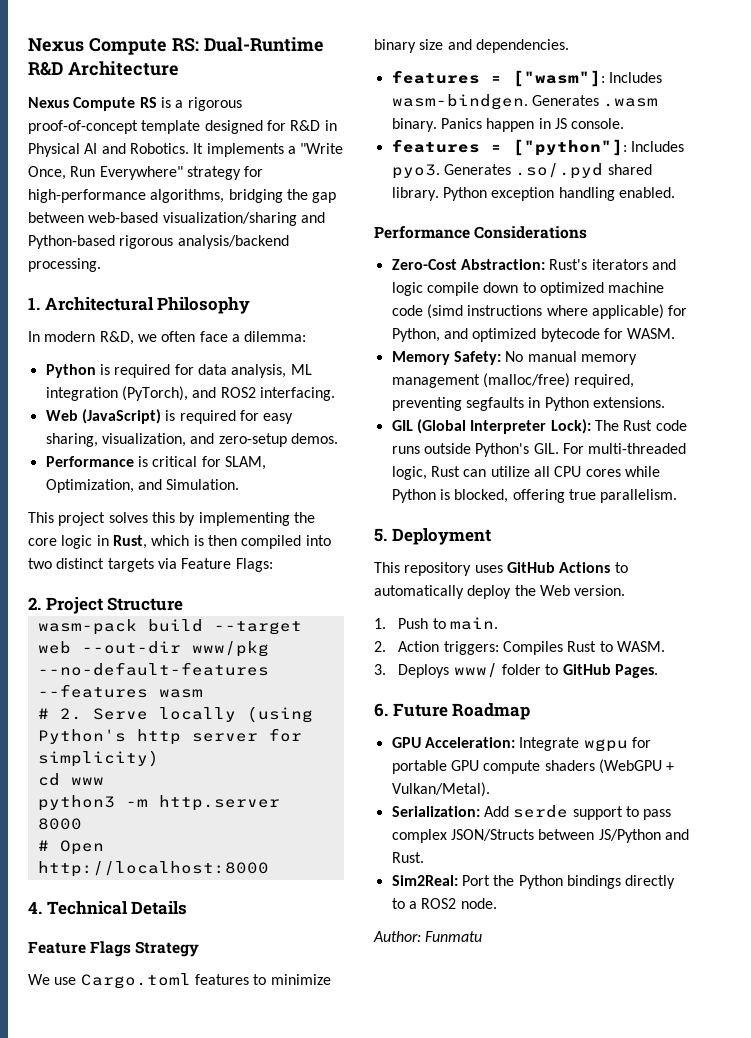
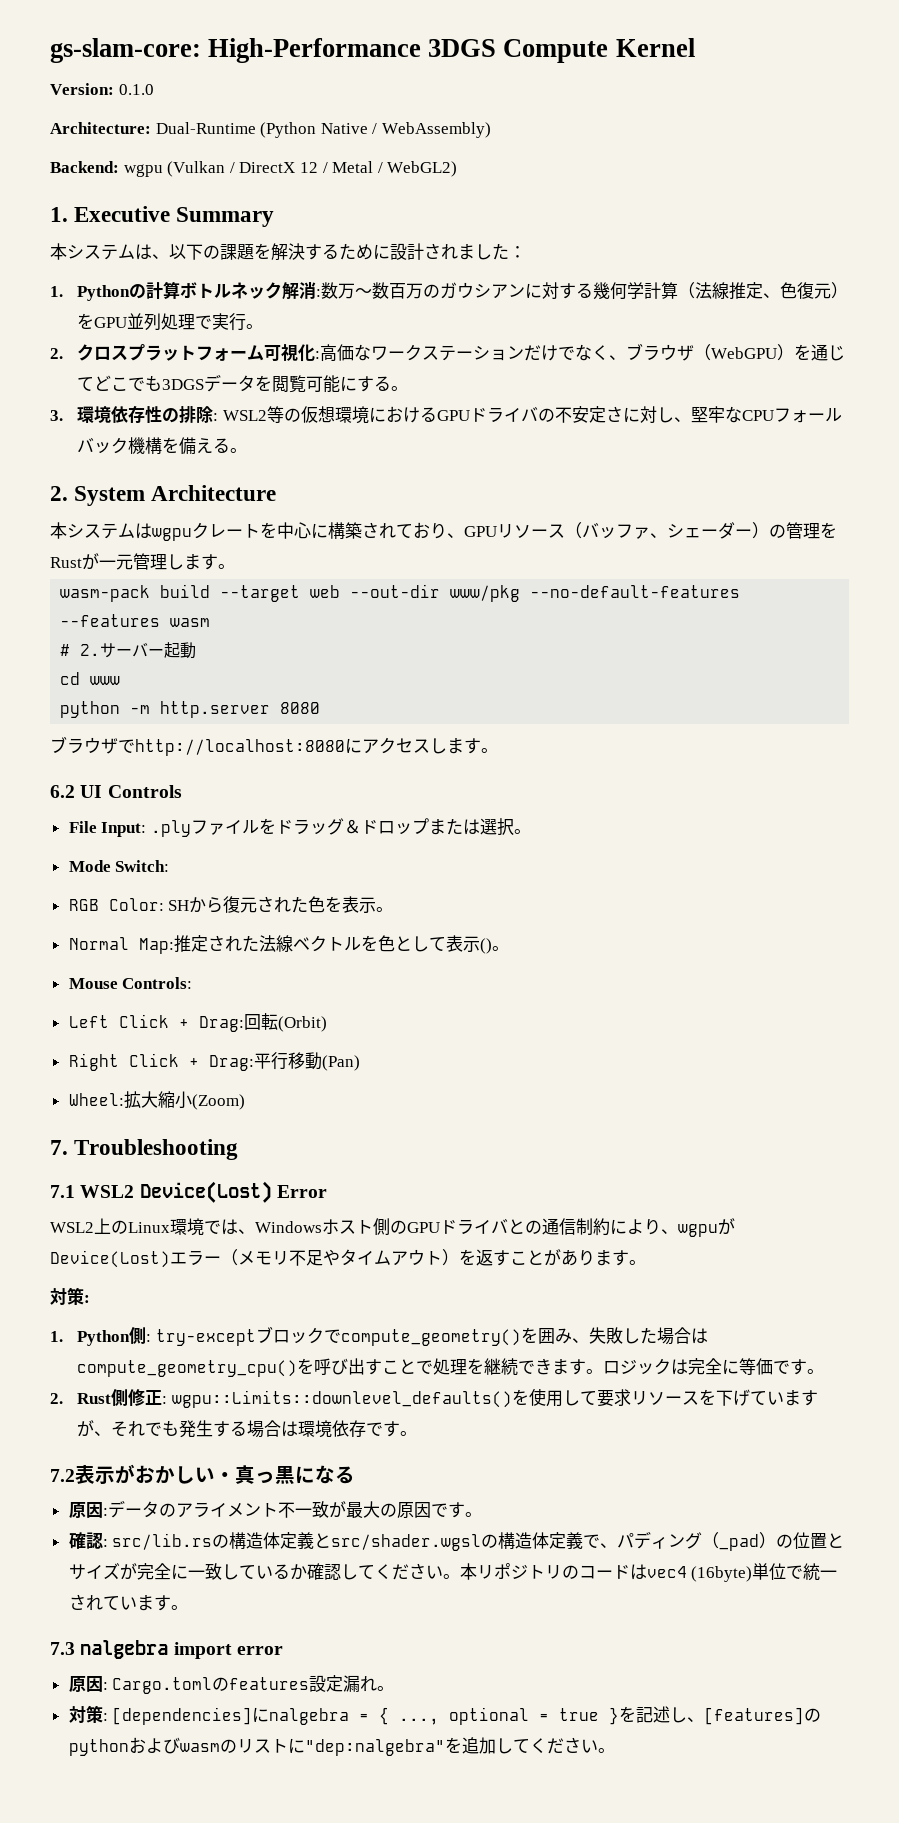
- Nexus Compute RS: Dual-Runtime R&D Architecture
- Nexus Compute RS is a rigorous proof-of-concept template designed for R&D in Physical AI and Robotics. It implements a "Write Once, Run Everywhere" strategy for high-performance algorithms, bridging the gap between web-based visualization/sharing and Python-based rigorous analysis/backend processing.
- 1. Architectural Philosophy
- In modern R&D, we often face a dilemma:
- Python is required for data analysis, ML integration (PyTorch), and ROS2 interfacing.
- Web (JavaScript) is required for easy sharing, visualization, and zero-setup demos.
- Performance is critical for SLAM, Optimization, and Simulation.
- This project solves this by implementing the core logic in Rust, which is then compiled into two distinct targets via Feature Flags:
- 2. Project Structure
+ gs-slam-core: High-Performance 3DGS Compute Kernel
+ Version: 0.1.0
+ Architecture: Dual-Runtime (Python Native / WebAssembly)
+ Backend: wgpu (Vulkan / DirectX 12 / Metal / WebGL2)
+ 1. Executive Summary
+ 本システムは、以下の課題を解決するために設計されました：
+ 1. Pythonの計算ボトルネック解消:数万〜数百万のガウシアンに対する幾何学計算（法線推定、色復元）をGPU並列処理で実行。
+ 2.クロスプラットフォーム可視化:高価なワークステーションだけでなく、ブラウザ（WebGPU）を通じてどこでも3DGSデータを閲覧可能にする。
+ 3.環境依存性の排除: WSL2等の仮想環境におけるGPUドライバの不安定さに対し、堅牢なCPUフォールバック機構を備える。
+ 2. System Architecture
+ 本システムはwgpuクレートを中心に構築されており、GPUリソース（バッファ、シェーダー）の管理をRustが一元管理します。
- # 2. Serve locally (using Python's http server for simplicity)
+ # 2.サーバー起動
- python3 -m http.server 8000
- # Open http://localhost:8000
- 4. Technical Details
- Feature Flags Strategy
- We use Cargo.toml features to minimize binary size and dependencies.
- features = ["wasm"]: Includes wasm-bindgen. Generates .wasm binary. Panics happen in JS console.
- features = ["python"]: Includes pyo3. Generates .so/.pyd shared library. Python exception handling enabled.
- Performance Considerations
- Zero-Cost Abstraction: Rust's iterators and logic compile down to optimized machine code (simd instructions where applicable) for Python, and optimized bytecode for WASM.
- Memory Safety: No manual memory management (malloc/free) required, preventing segfaults in Python extensions.
- GIL (Global Interpreter Lock): The Rust code runs outside Python's GIL. For multi-threaded logic, Rust can utilize all CPU cores while Python is blocked, offering true parallelism.
- 5. Deployment
- This repository uses GitHub Actions to automatically deploy the Web version.
- 1. Push to main.
- 2. Action triggers: Compiles Rust to WASM.
- 3. Deploys www/ folder to GitHub Pages.
- 6. Future Roadmap
- GPU Acceleration: Integrate wgpu for portable GPU compute shaders (WebGPU + Vulkan/Metal).
- Serialization: Add serde support to pass complex JSON/Structs between JS/Python and Rust.
- Sim2Real: Port the Python bindings directly to a ROS2 node.
- Author: Funmatu
+ python -m http.server 8080
+ ブラウザでhttp://localhost:8080にアクセスします。
+ 6.2 UI Controls
+ File Input: .plyファイルをドラッグ＆ドロップまたは選択。
+ Mode Switch:
+ RGB Color: SHから復元された色を表示。
+ Normal Map:推定された法線ベクトルを色として表示()。
+ Mouse Controls:
+ Left Click + Drag:回転(Orbit)
+ Right Click + Drag:平行移動(Pan)
+ Wheel:拡大縮小(Zoom)
+ 7. Troubleshooting
+ 7.1 WSL2 Device(Lost) Error
+ WSL2上のLinux環境では、Windowsホスト側のGPUドライバとの通信制約により、wgpuがDevice(Lost)エラー（メモリ不足やタイムアウト）を返すことがあります。
+ 対策:
+ 1. Python側: try-exceptブロックでcompute_geometry()を囲み、失敗した場合はcompute_geometry_cpu()を呼び出すことで処理を継続できます。ロジックは完全に等価です。
+ 2. Rust側修正: wgpu::Limits::downlevel_defaults()を使用して要求リソースを下げていますが、それでも発生する場合は環境依存です。
+ 7.2表示がおかしい・真っ黒になる
+ 原因:データのアライメント不一致が最大の原因です。
+ 確認: src/lib.rsの構造体定義とsrc/shader.wgslの構造体定義で、パディング（_pad）の位置とサイズが完全に一致しているか確認してください。本リポジトリのコードはvec4 (16byte)単位で統一されています。
+ 7.3 nalgebra import error
+ 原因: Cargo.tomlのfeatures設定漏れ。
+ 対策: [dependencies]にnalgebra = { ..., optional = true }を記述し、[features]のpythonおよびwasmのリストに"dep:nalgebra"を追加してください。

